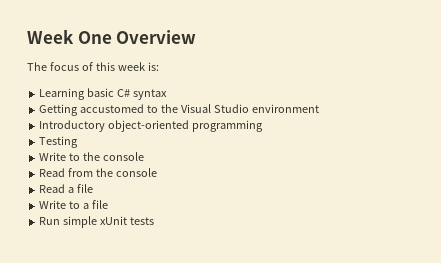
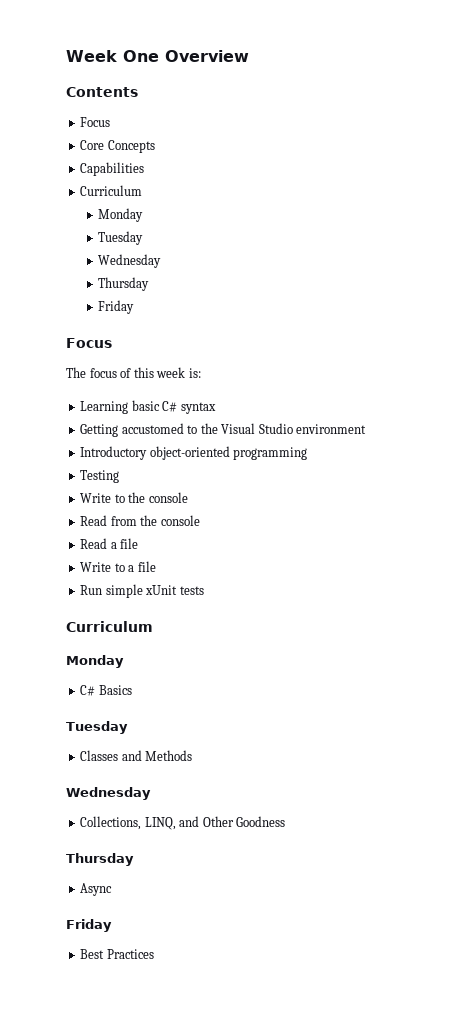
+ Contents
+ Focus
+ Core Concepts
+ Capabilities
+ Curriculum
+ Monday
+ Tuesday
+ Wednesday
+ Thursday
+ Friday
+ Focus
  Run simple xUnit tests
+ Curriculum
+ Monday
+ C# Basics
+ Tuesday
+ Classes and Methods
+ Wednesday
+ Collections, LINQ, and Other Goodness
+ Thursday
+ Async
+ Friday
+ Best Practices

